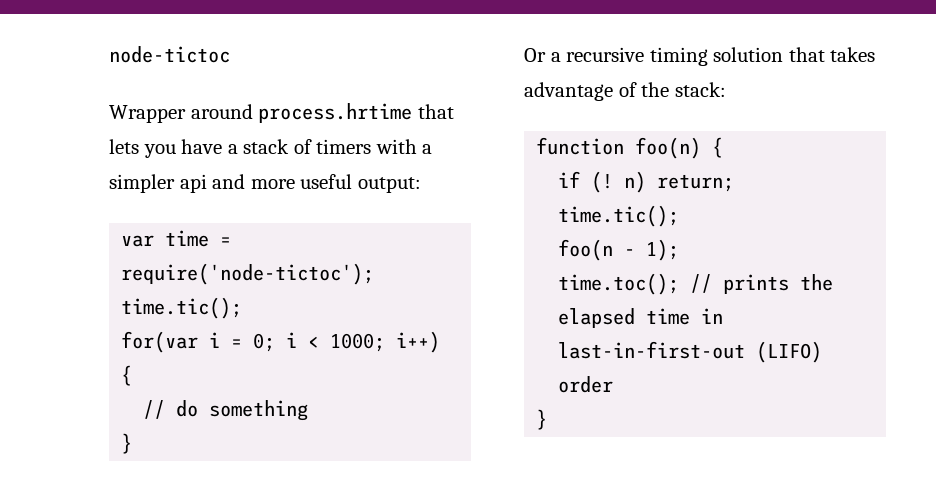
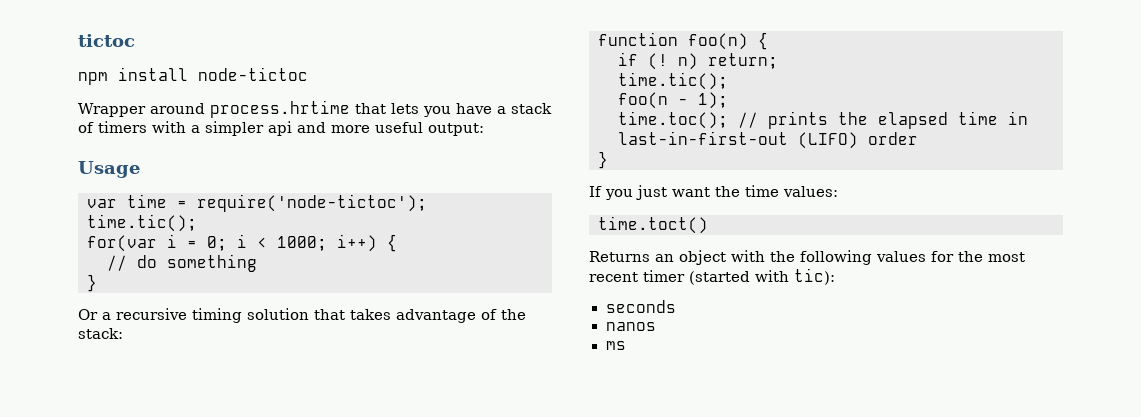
- node-tictoc
+ tictoc
+ npm install node-tictoc
+ Usage
+ If you just want the time values:
+ time.toct()
+ Returns an object with the following values for the most recent timer (started with tic):
+ seconds
+ nanos
+ ms

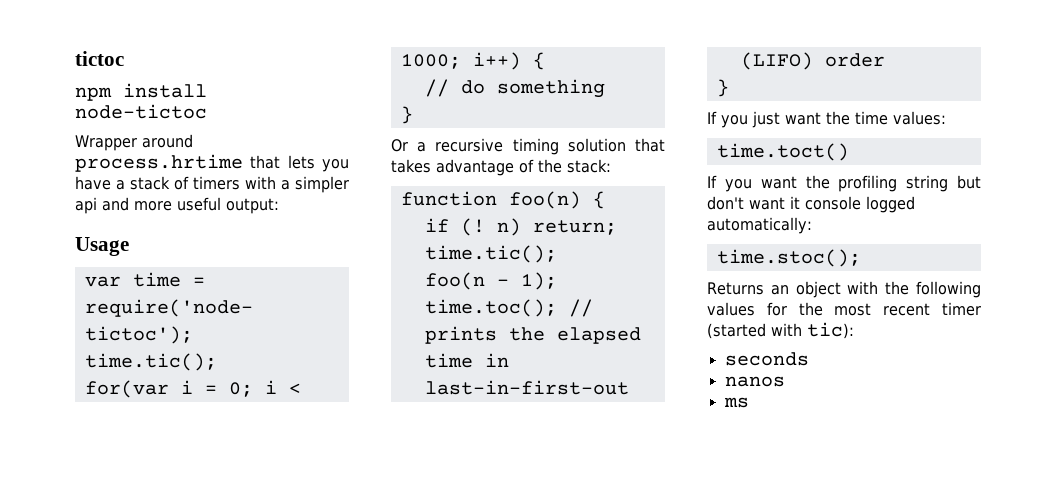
+ If you want the profiling string but don't want it console logged automatically:
+ time.stoc();

